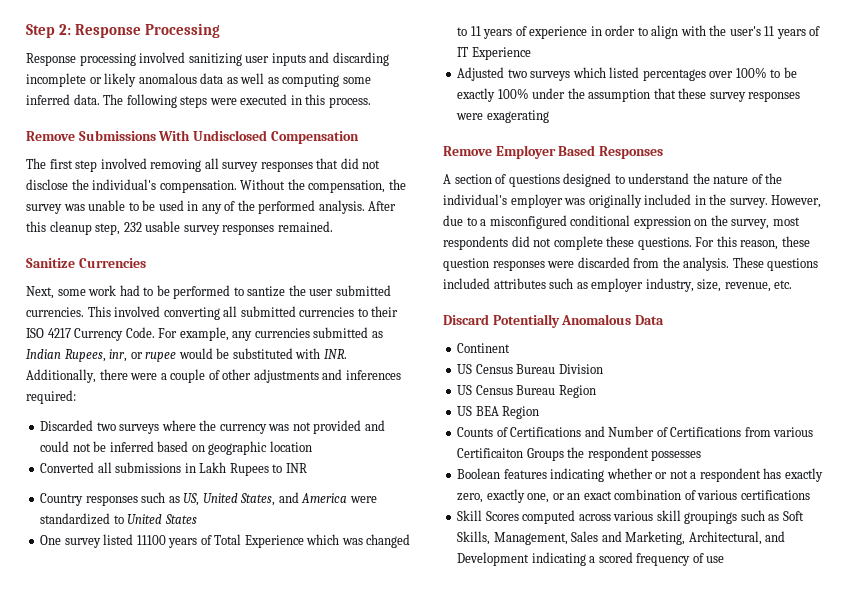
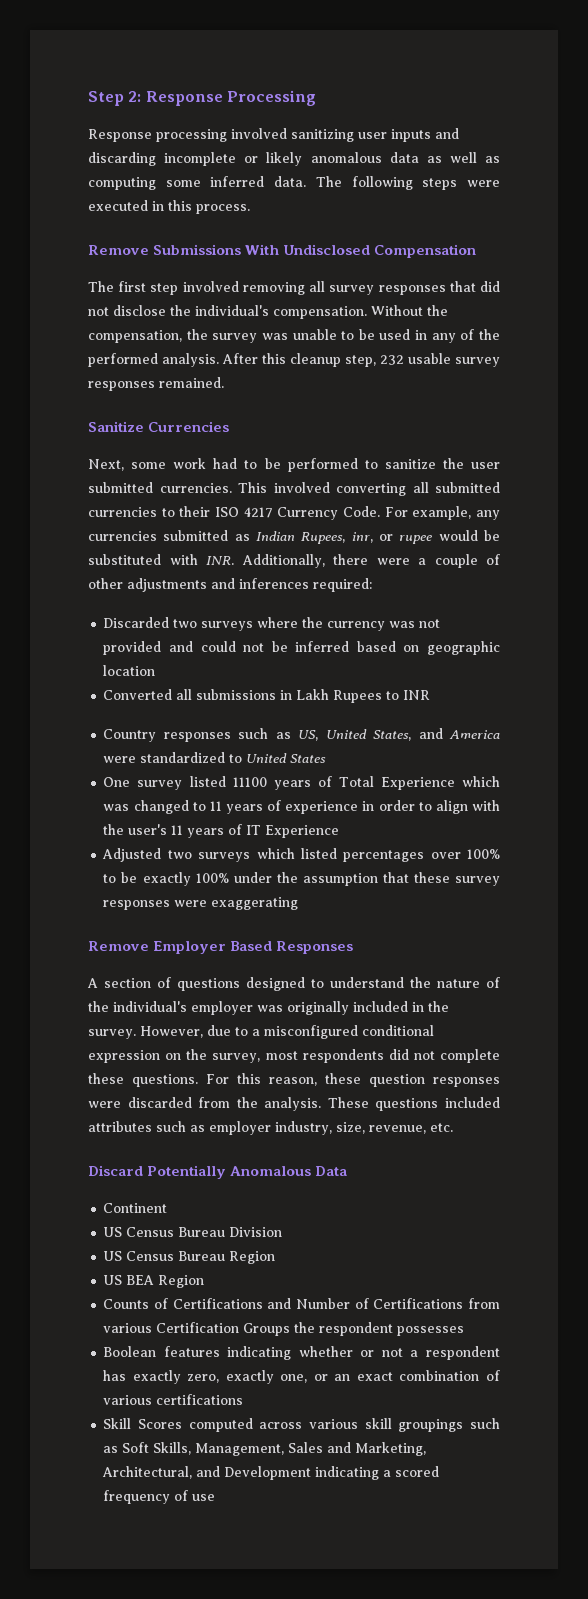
- Next, some work had to be performed to santize the user submitted currencies.
+ Next, some work had to be performed to sanitize the user submitted currencies.
- Adjusted two surveys which listed percentages over 100% to be exactly 100% under the assumption that these survey responses were exagerating
+ Adjusted two surveys which listed percentages over 100% to be exactly 100% under the assumption that these survey responses were exaggerating
- Counts of Certifications and Number of Certifications from various Certificaiton Groups the respondent possesses
+ Counts of Certifications and Number of Certifications from various Certification Groups the respondent possesses

